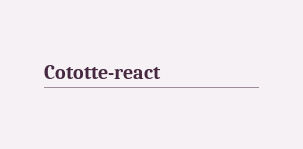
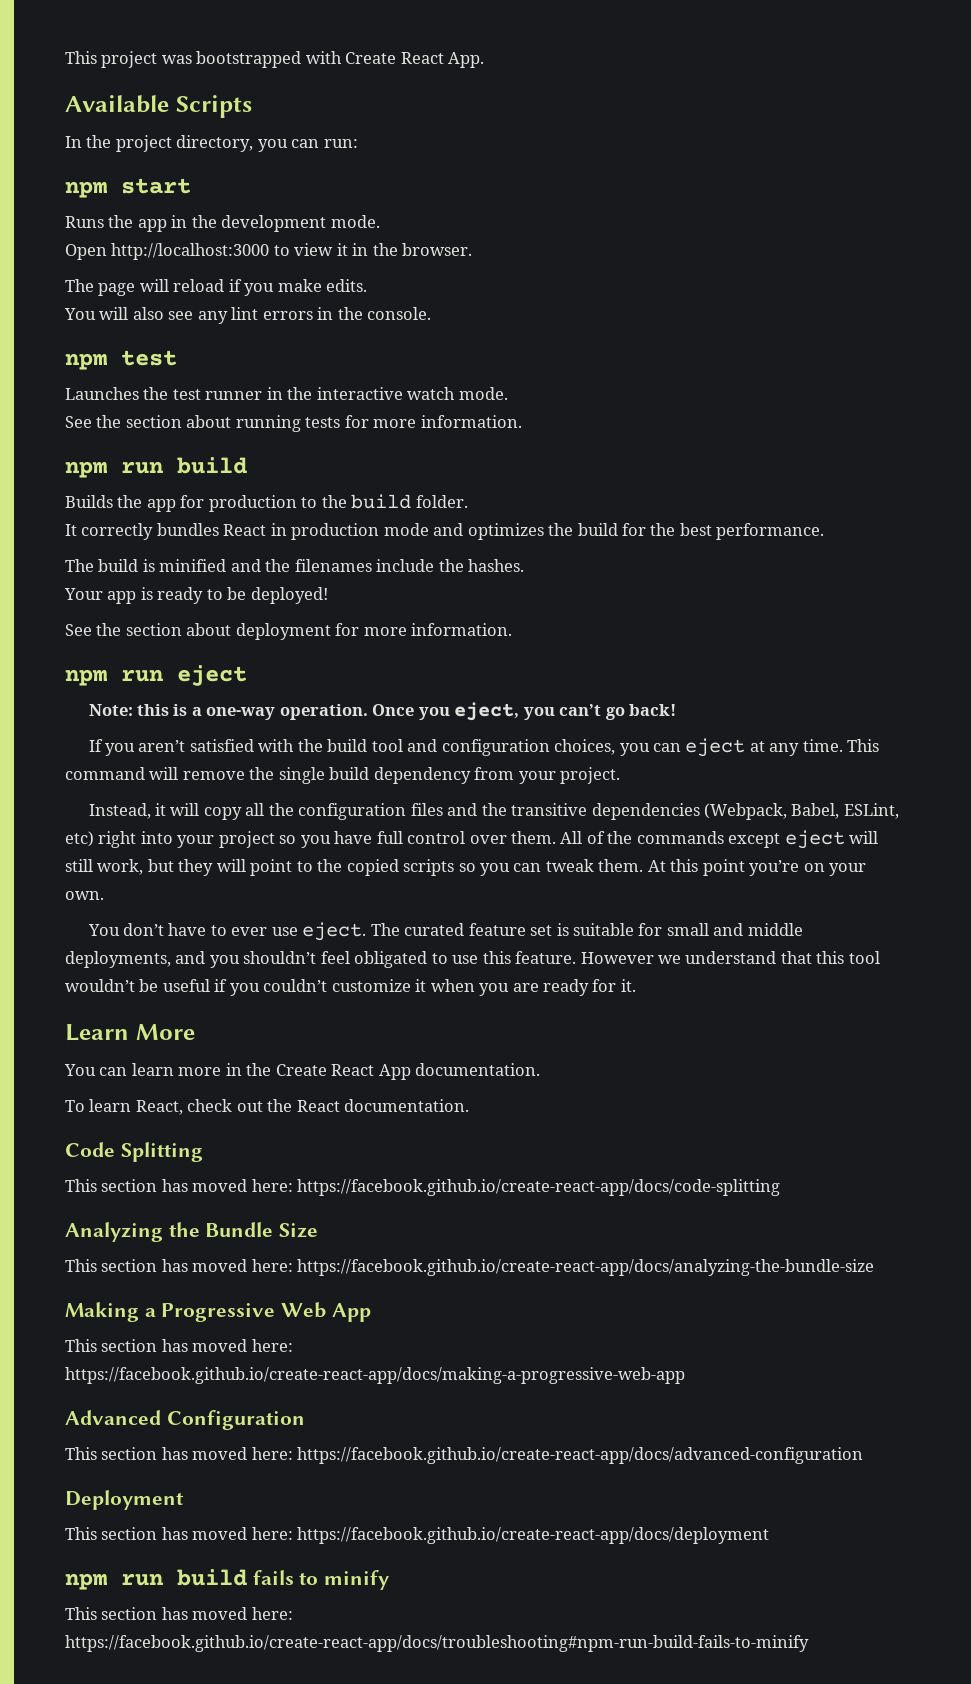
- Cototte-react
+ This project was bootstrapped with Create React App.
+ Available Scripts
+ In the project directory, you can run:
+ npm start
+ Runs the app in the development mode.
+ Open http://localhost:3000 to view it in the browser.
+ The page will reload if you make edits.
+ You will also see any lint errors in the console.
+ npm test
+ Launches the test runner in the interactive watch mode.
+ See the section about running tests for more information.
+ npm run build
+ Builds the app for production to the build folder.
+ It correctly bundles React in production mode and optimizes the build for the best performance.
+ The build is minified and the filenames include the hashes.
+ Your app is ready to be deployed!
+ See the section about deployment for more information.
+ npm run eject
+ Note: this is a one-way operation. Once you eject, you can’t go back!
+ If you aren’t satisfied with the build tool and configuration choices, you can eject at any time. This command will remove the single build dependency from your project.
+ Instead, it will copy all the configuration files and the transitive dependencies (Webpack, Babel, ESLint, etc) right into your project so you have full control over them. All of the commands except eject will still work, but they will point to the copied scripts so you can tweak them. At this point you’re on your own.
+ You don’t have to ever use eject. The curated feature set is suitable for small and middle deployments, and you shouldn’t feel obligated to use this feature. However we understand that this tool wouldn’t be useful if you couldn’t customize it when you are ready for it.
+ Learn More
+ You can learn more in the Create React App documentation.
+ To learn React, check out the React documentation.
+ Code Splitting
+ This section has moved here: https://facebook.github.io/create-react-app/docs/code-splitting
+ Analyzing the Bundle Size
+ This section has moved here: https://facebook.github.io/create-react-app/docs/analyzing-the-bundle-size
+ Making a Progressive Web App
+ This section has moved here: https://facebook.github.io/create-react-app/docs/making-a-progressive-web-app
+ Advanced Configuration
+ This section has moved here: https://facebook.github.io/create-react-app/docs/advanced-configuration
+ Deployment
+ This section has moved here: https://facebook.github.io/create-react-app/docs/deployment
+ npm run build fails to minify
+ This section has moved here: https://facebook.github.io/create-react-app/docs/troubleshooting#npm-run-build-fails-to-minify

